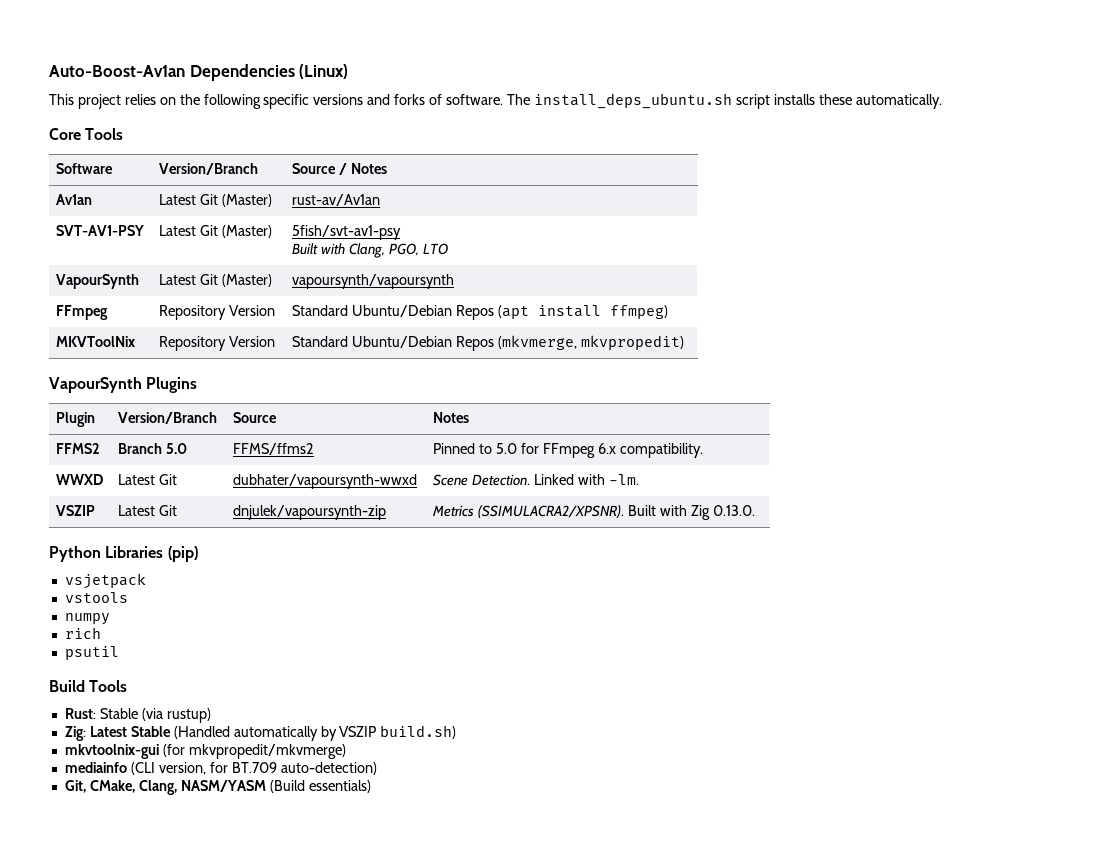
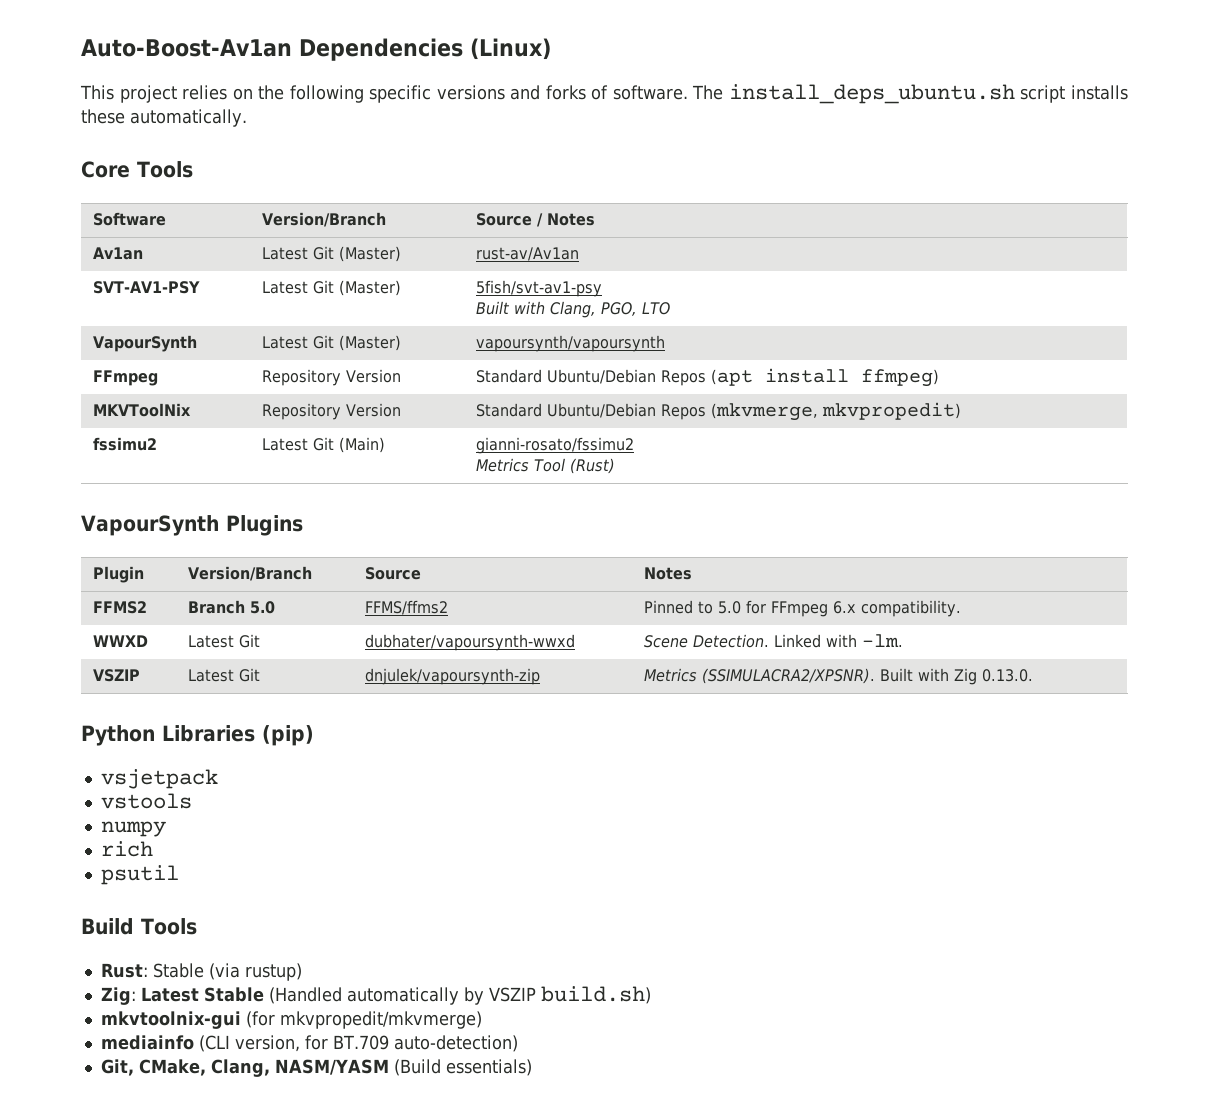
+ fssimu2 | Latest Git (Main) | gianni-rosato/fssimu2
+ Metrics Tool (Rust)

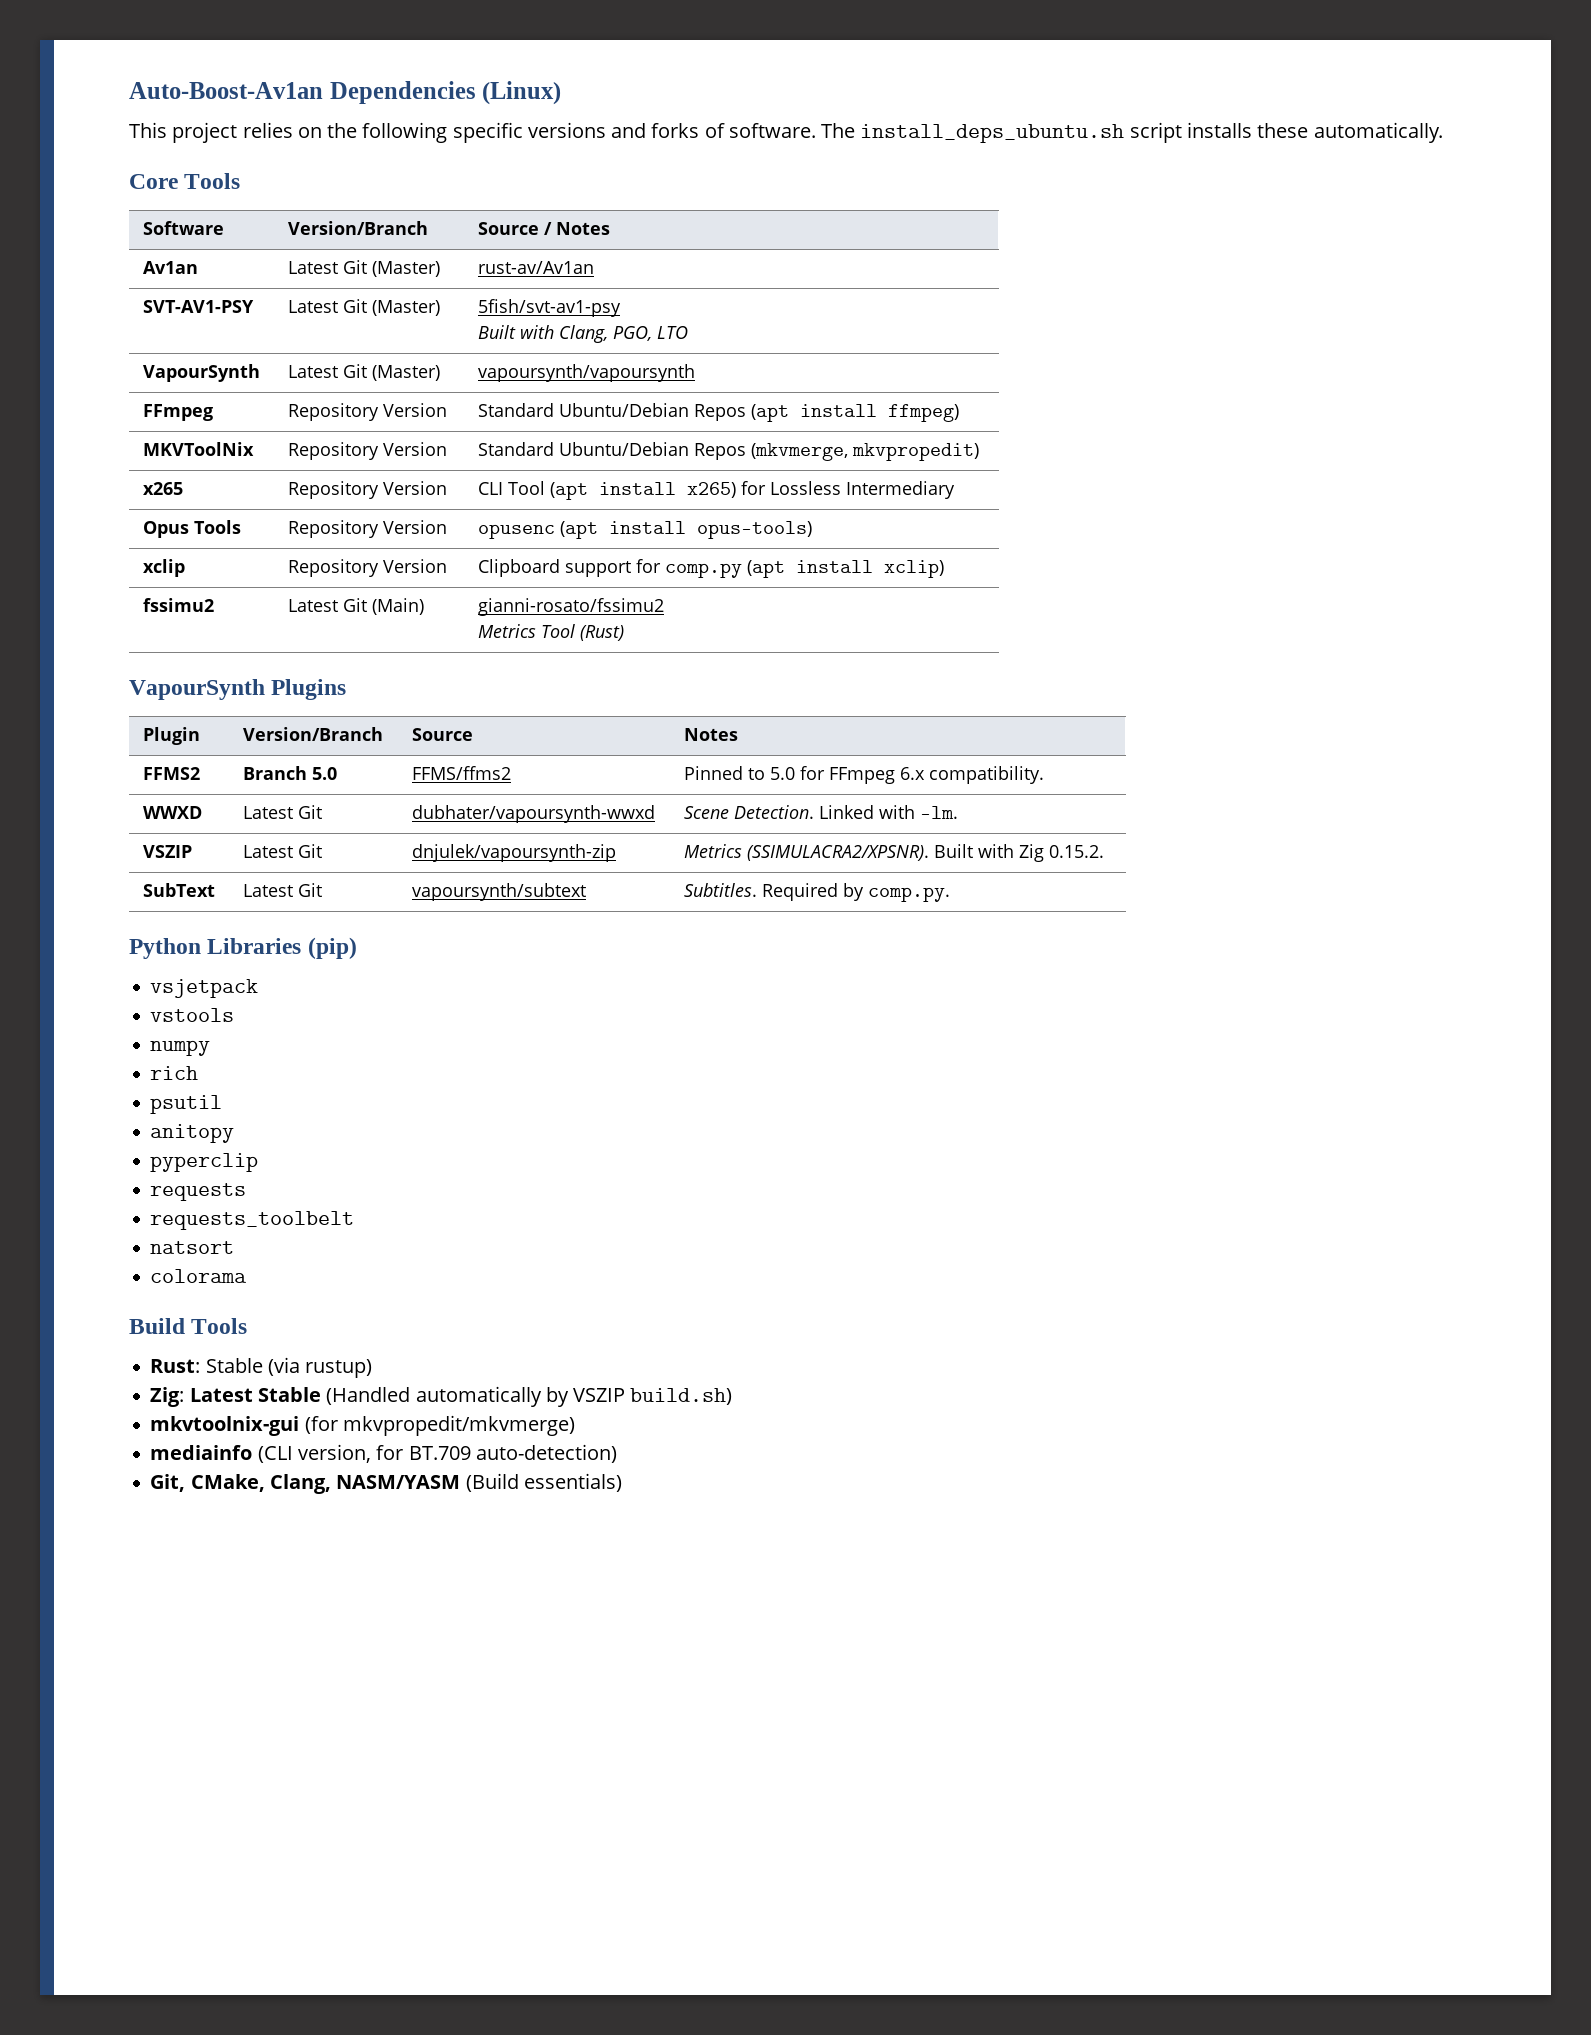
+ x265 | Repository Version | CLI Tool (apt install x265) for Lossless Intermediary
+ Opus Tools | Repository Version | opusenc (apt install opus-tools)
+ xclip | Repository Version | Clipboard support for comp.py (apt install xclip)
- VSZIP | Latest Git | dnjulek/vapoursynth-zip | Metrics (SSIMULACRA2/XPSNR). Built with Zig 0.13.0.
+ VSZIP | Latest Git | dnjulek/vapoursynth-zip | Metrics (SSIMULACRA2/XPSNR). Built with Zig 0.15.2.
+ SubText | Latest Git | vapoursynth/subtext | Subtitles. Required by comp.py.
+ anitopy
+ pyperclip
+ requests
+ requests_toolbelt
+ natsort
+ colorama

